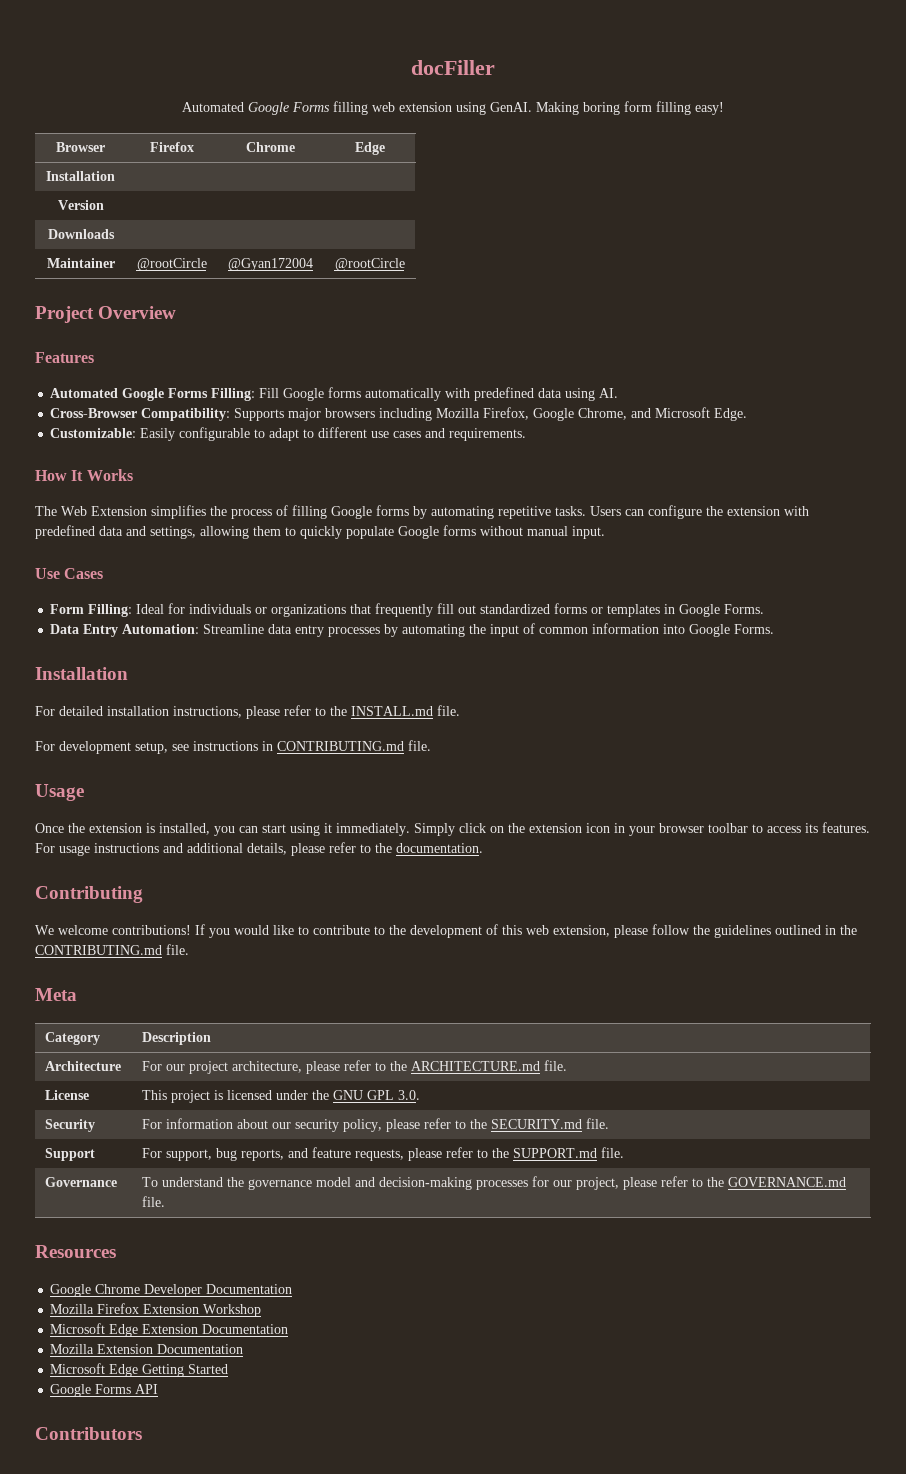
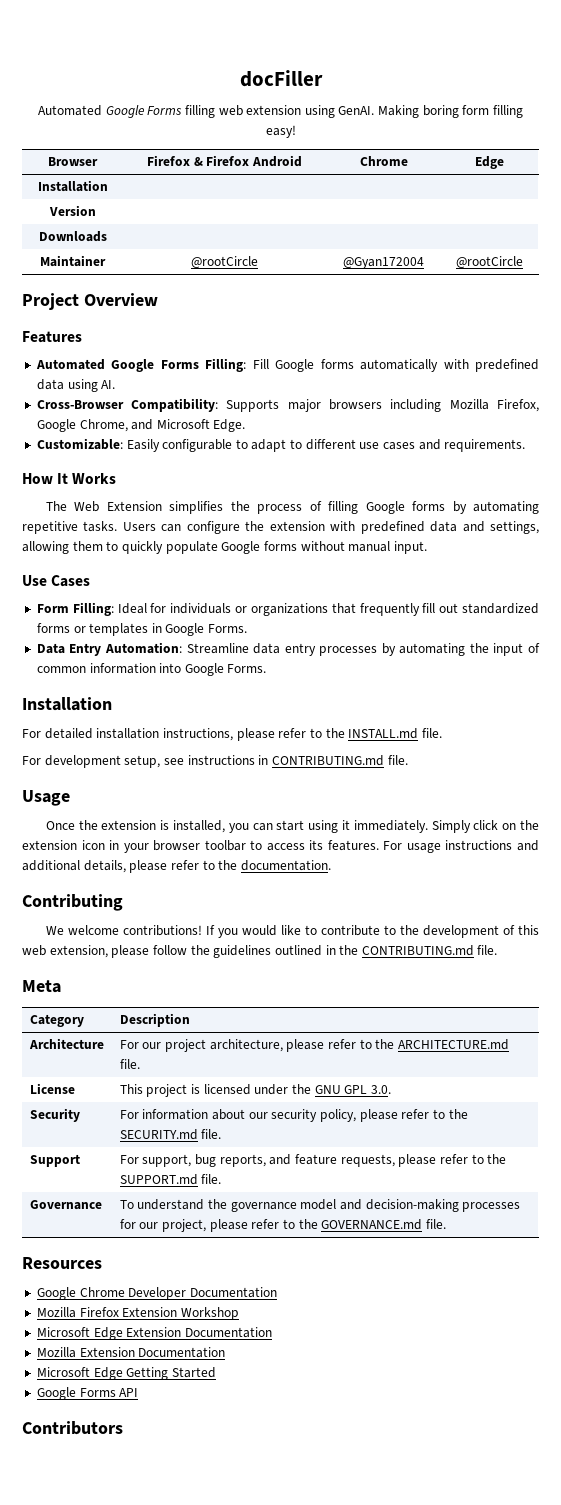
- Browser | Firefox | Chrome | Edge
+ Browser | Firefox & Firefox Android | Chrome | Edge

